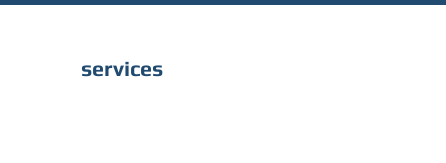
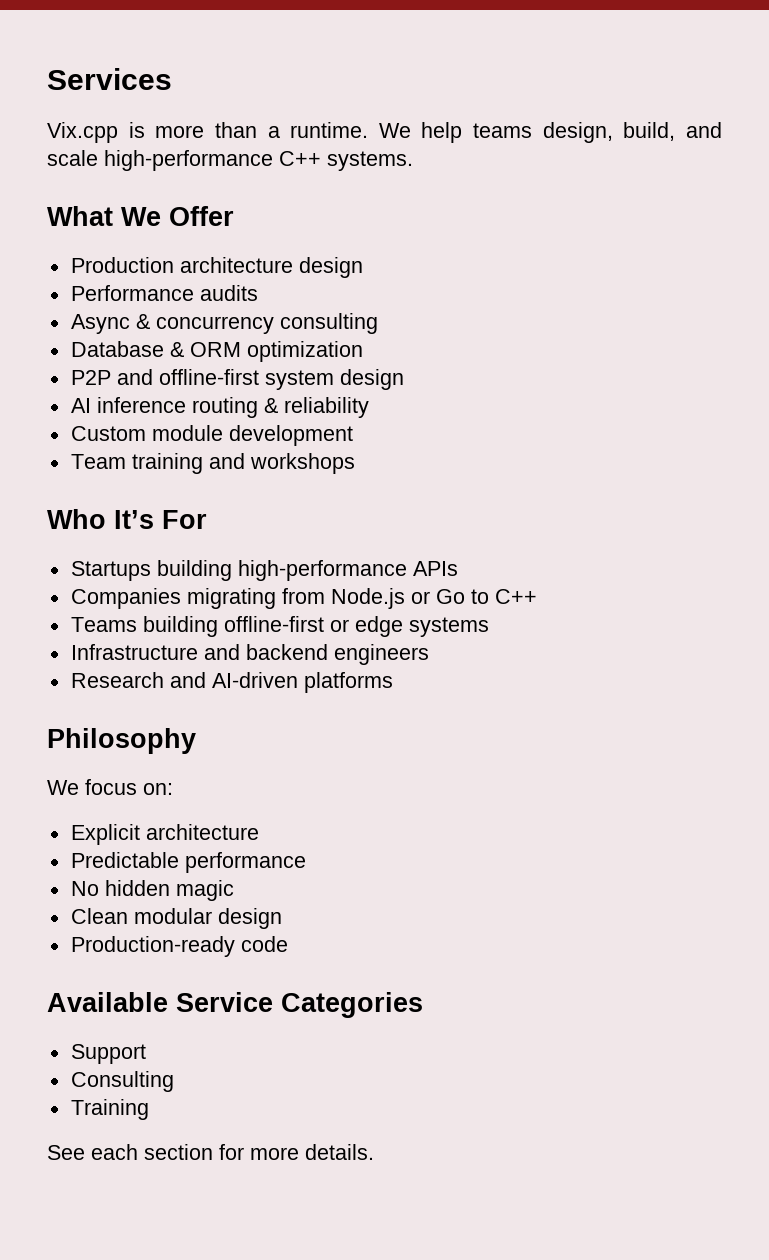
- services
+ Services
+ Vix.cpp is more than a runtime. We help teams design, build, and scale high-performance C++ systems.
+ What We Offer
+ Production architecture design
+ Performance audits
+ Async & concurrency consulting
+ Database & ORM optimization
+ P2P and offline-first system design
+ AI inference routing & reliability
+ Custom module development
+ Team training and workshops
+ Who It’s For
+ Startups building high-performance APIs
+ Companies migrating from Node.js or Go to C++
+ Teams building offline-first or edge systems
+ Infrastructure and backend engineers
+ Research and AI-driven platforms
+ Philosophy
+ We focus on:
+ Explicit architecture
+ Predictable performance
+ No hidden magic
+ Clean modular design
+ Production-ready code
+ Available Service Categories
+ Support
+ Consulting
+ Training
+ See each section for more details.

